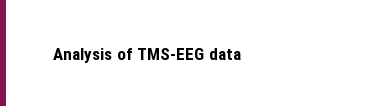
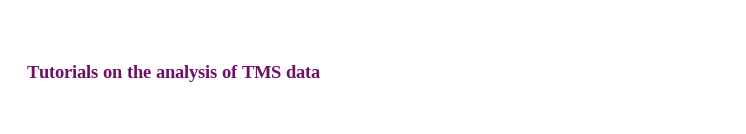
- Analysis of TMS-EEG data
+ Tutorials on the analysis of TMS data

